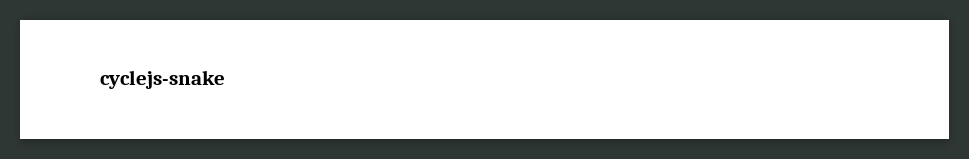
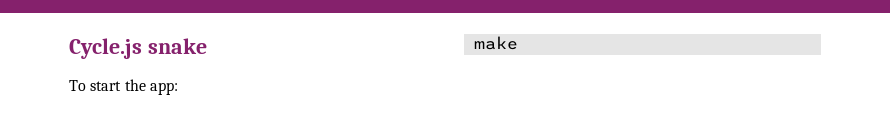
- cyclejs-snake
+ Cycle.js snake
+ To start the app:
+ make

